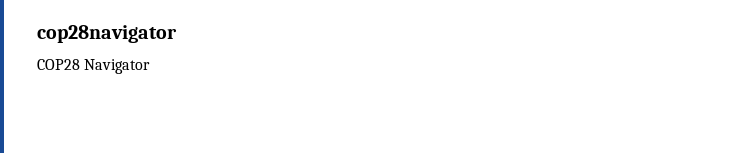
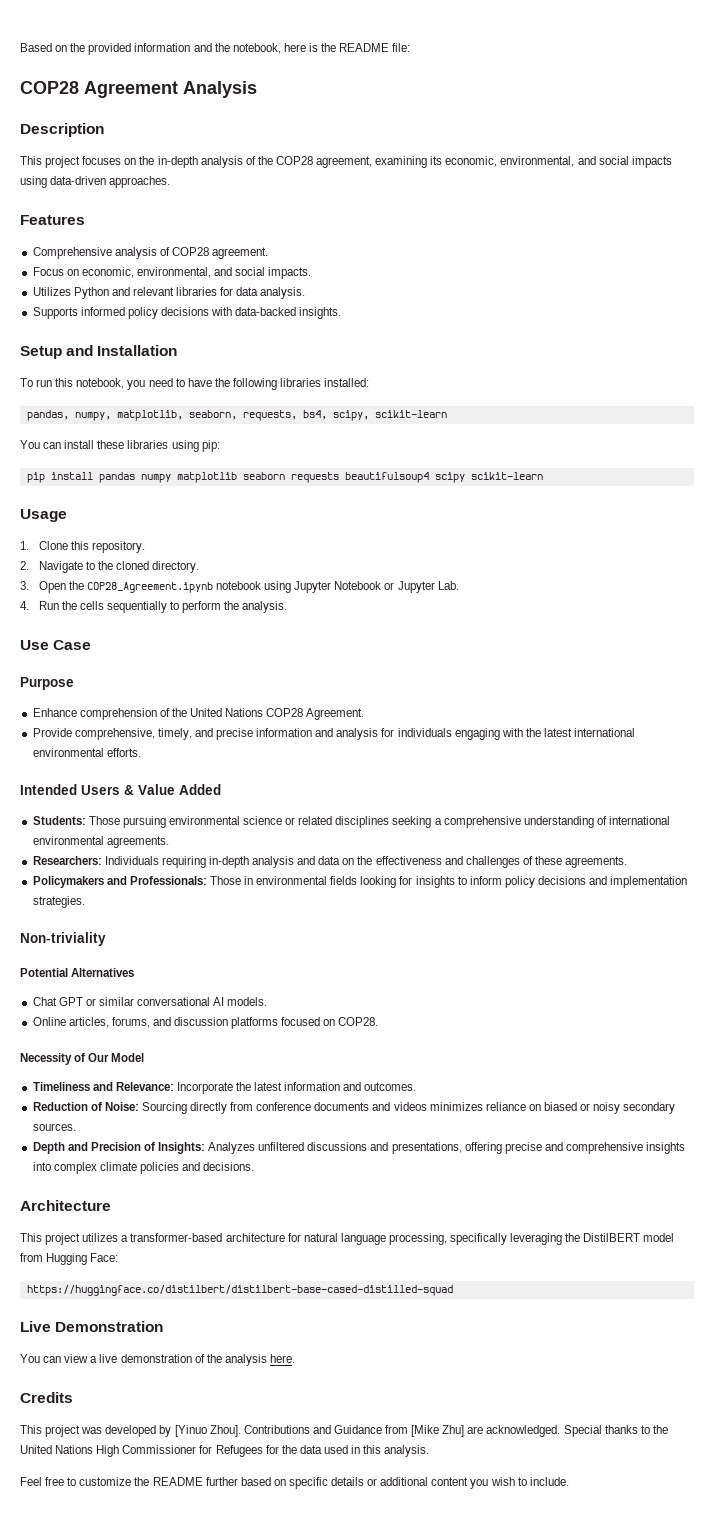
- cop28navigator
- COP28 Navigator
+ Based on the provided information and the notebook, here is the README file:
+ COP28 Agreement Analysis
+ Description
+ This project focuses on the in-depth analysis of the COP28 agreement, examining its economic, environmental, and social impacts using data-driven approaches.
+ Features
+ Comprehensive analysis of COP28 agreement.
+ Focus on economic, environmental, and social impacts.
+ Utilizes Python and relevant libraries for data analysis.
+ Supports informed policy decisions with data-backed insights.
+ Setup and Installation
+ To run this notebook, you need to have the following libraries installed:
+ pandas, numpy, matplotlib, seaborn, requests, bs4, scipy, scikit-learn
+ You can install these libraries using pip:
+ pip install pandas numpy matplotlib seaborn requests beautifulsoup4 scipy scikit-learn
+ Usage
+ 1. Clone this repository.
+ 2. Navigate to the cloned directory.
+ 3. Open the COP28_Agreement.ipynb notebook using Jupyter Notebook or Jupyter Lab.
+ 4. Run the cells sequentially to perform the analysis.
+ Use Case
+ Purpose
+ Enhance comprehension of the United Nations COP28 Agreement.
+ Provide comprehensive, timely, and precise information and analysis for individuals engaging with the latest international environmental efforts.
+ Intended Users & Value Added
+ Students: Those pursuing environmental science or related disciplines seeking a comprehensive understanding of international environmental agreements.
+ Researchers: Individuals requiring in-depth analysis and data on the effectiveness and challenges of these agreements.
+ Policymakers and Professionals: Those in environmental fields looking for insights to inform policy decisions and implementation strategies.
+ Non-triviality
+ Potential Alternatives
+ Chat GPT or similar conversational AI models.
+ Online articles, forums, and discussion platforms focused on COP28.
+ Necessity of Our Model
+ Timeliness and Relevance: Incorporate the latest information and outcomes.
+ Reduction of Noise: Sourcing directly from conference documents and videos minimizes reliance on biased or noisy secondary sources.
+ Depth and Precision of Insights: Analyzes unfiltered discussions and presentations, offering precise and comprehensive insights into complex climate policies and decisions.
+ Architecture
+ This project utilizes a transformer-based architecture for natural language processing, specifically leveraging the DistilBERT model from Hugging Face:
+ https://huggingface.co/distilbert/distilbert-base-cased-distilled-squad
+ Live Demonstration
+ You can view a live demonstration of the analysis here.
+ Credits
+ This project was developed by [Yinuo Zhou]. Contributions and Guidance from [Mike Zhu] are acknowledged. Special thanks to the United Nations High Commissioner for Refugees for the data used in this analysis.
+ Feel free to customize the README further based on specific details or additional content you wish to include.

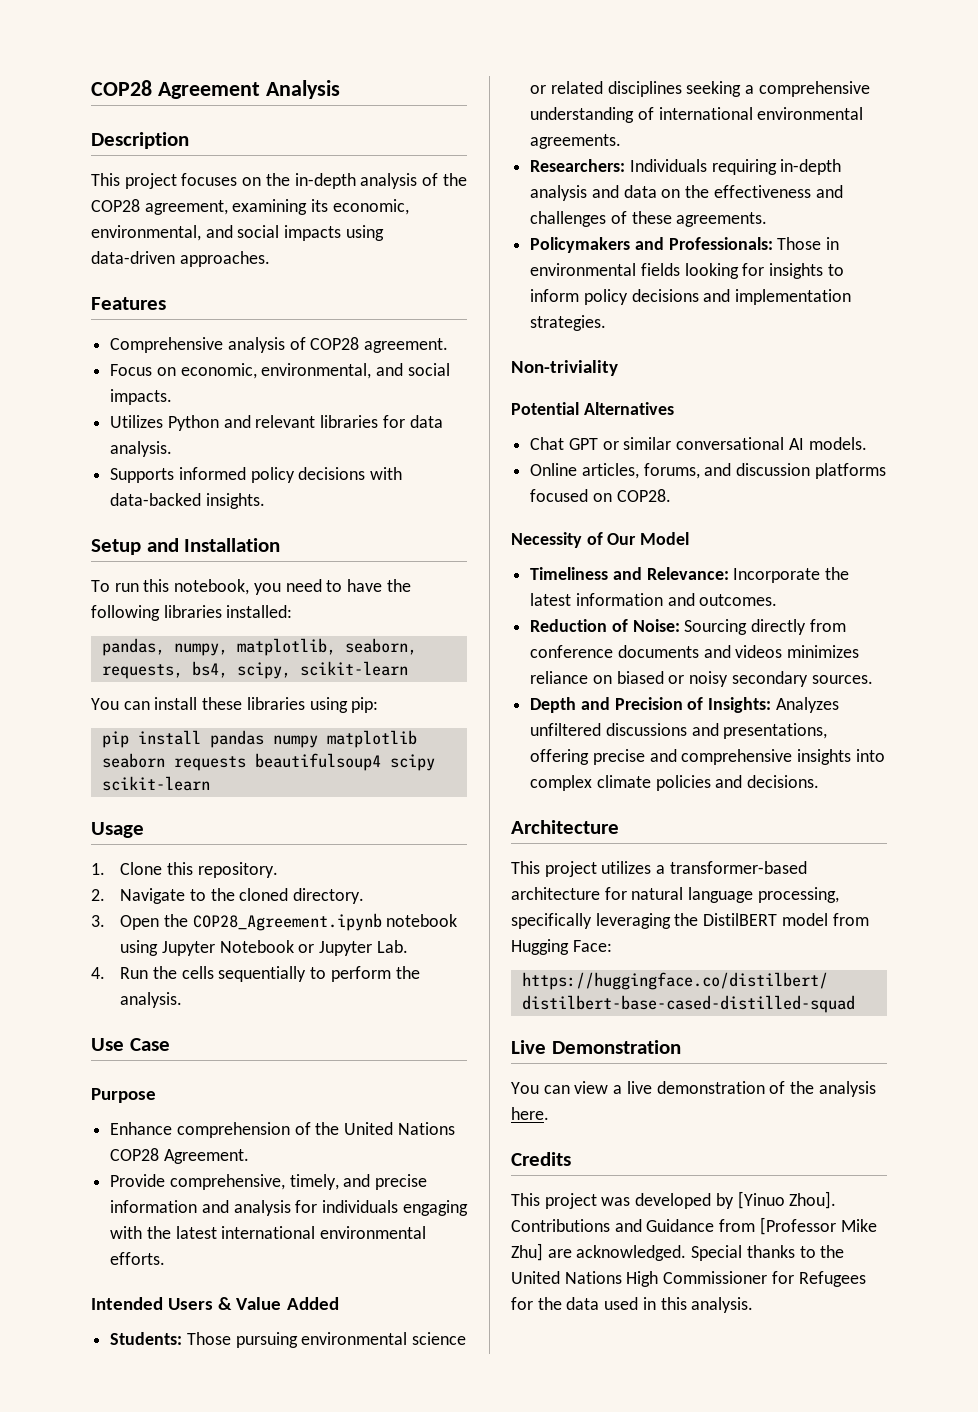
- Based on the provided information and the notebook, here is the README file:
- Contributions and Guidance from [Mike Zhu] are acknowledged.
+ Contributions and Guidance from [Professor Mike Zhu] are acknowledged.
- Feel free to customize the README further based on specific details or additional content you wish to include.

